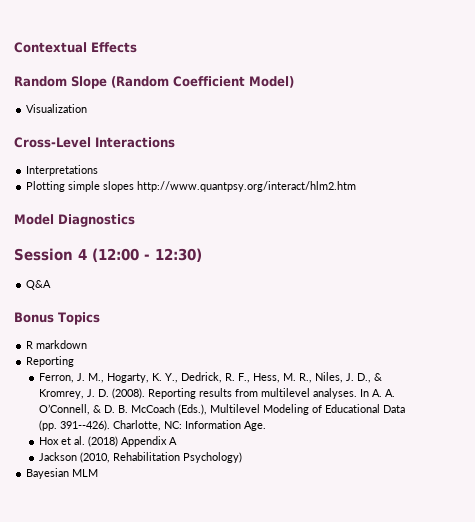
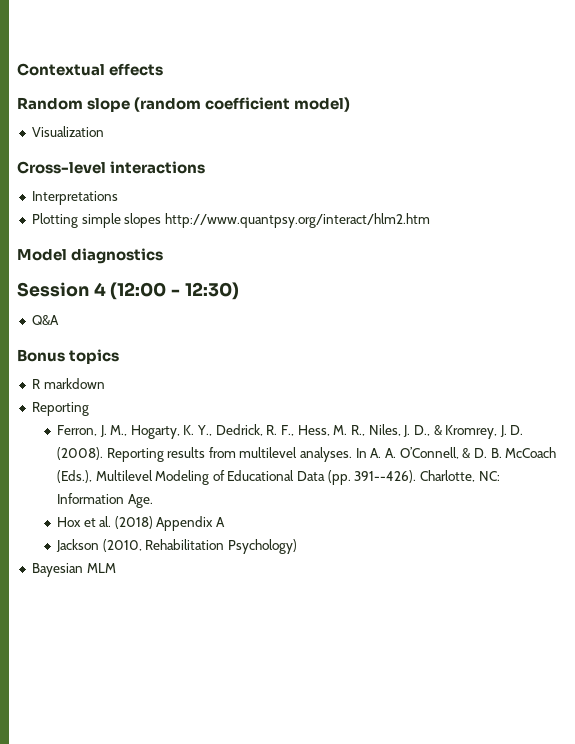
- Contextual Effects
+ Contextual effects
- Random Slope (Random Coefficient Model)
+ Random slope (random coefficient model)
- Cross-Level Interactions
+ Cross-level interactions
- Model Diagnostics
+ Model diagnostics
- Bonus Topics
+ Bonus topics

